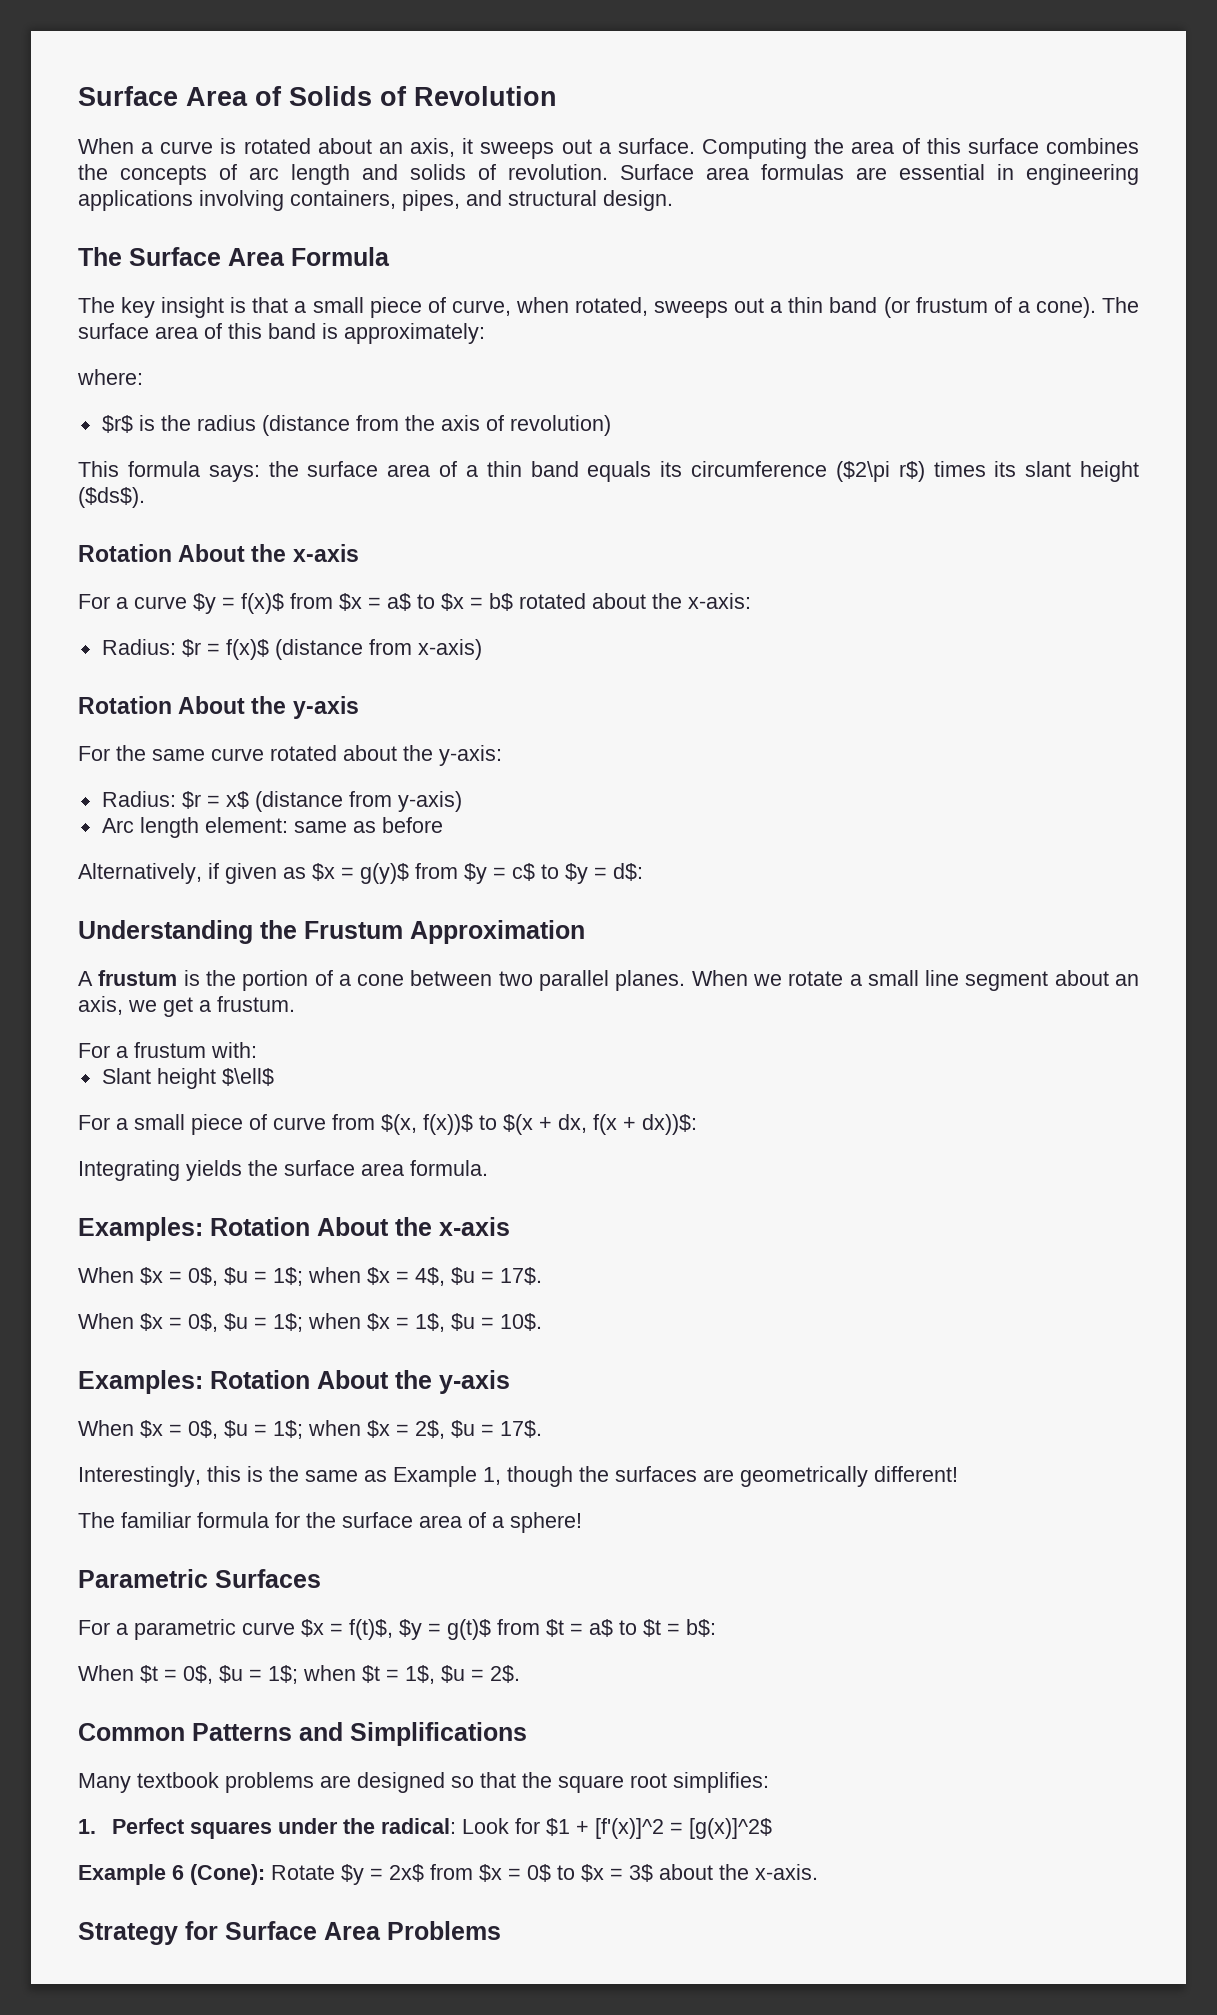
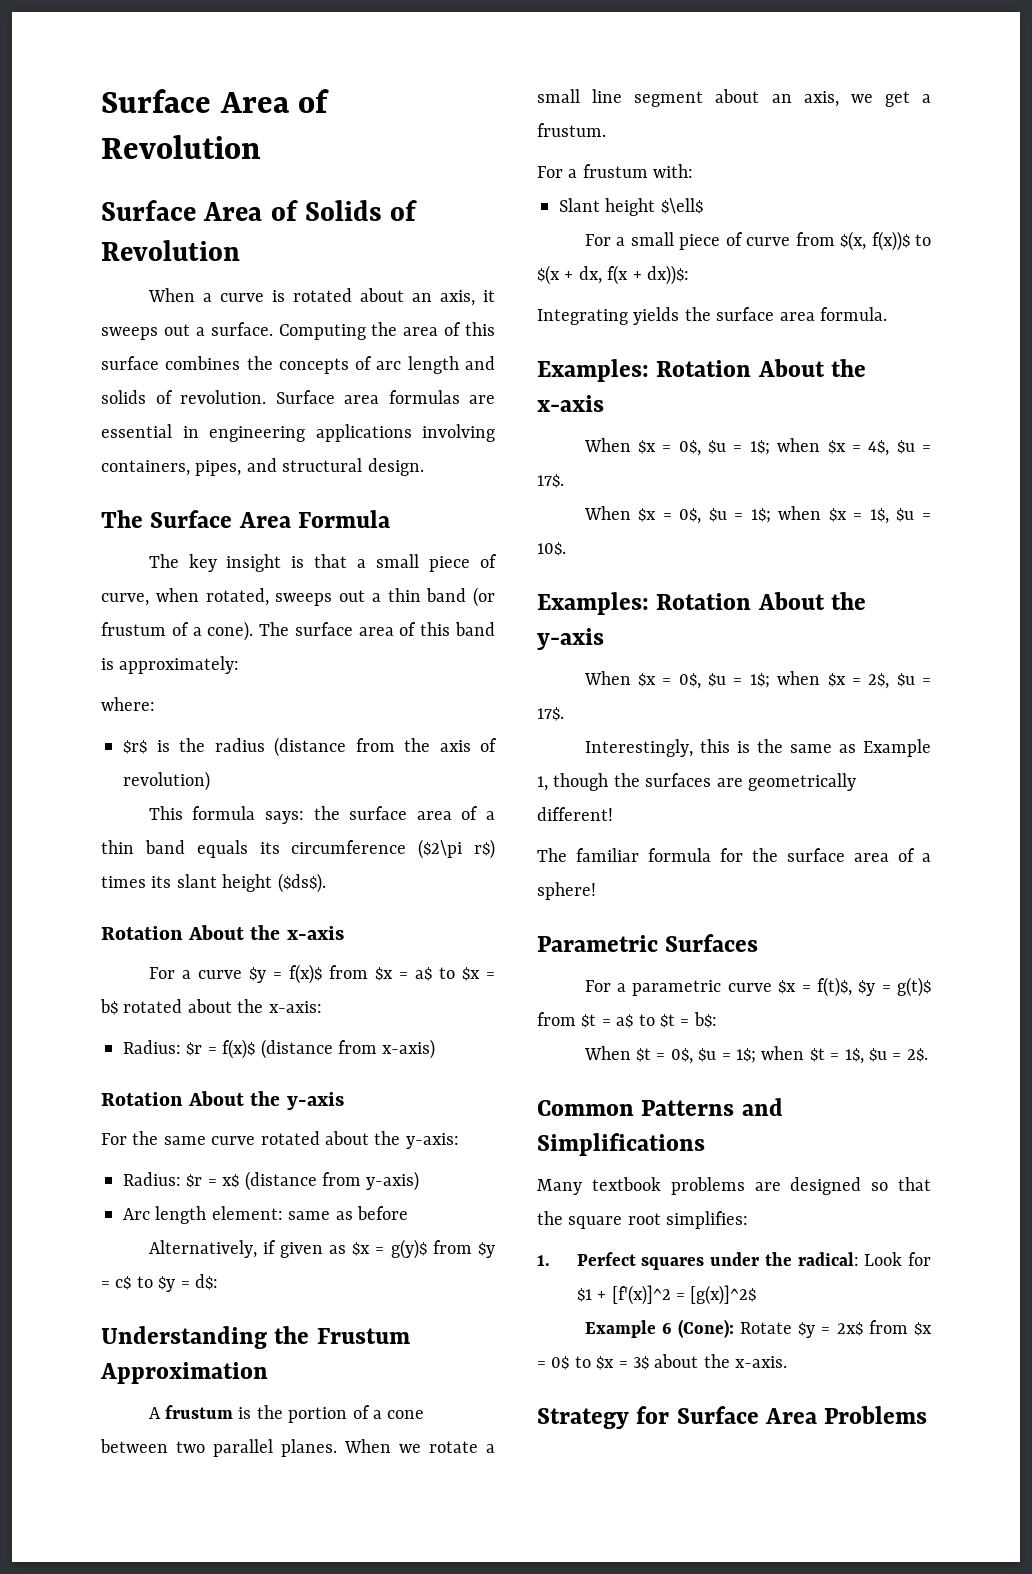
+ Surface Area of Revolution

